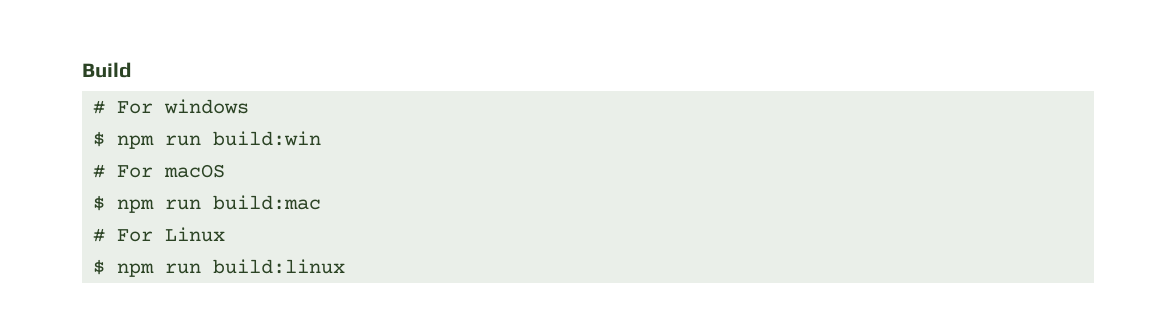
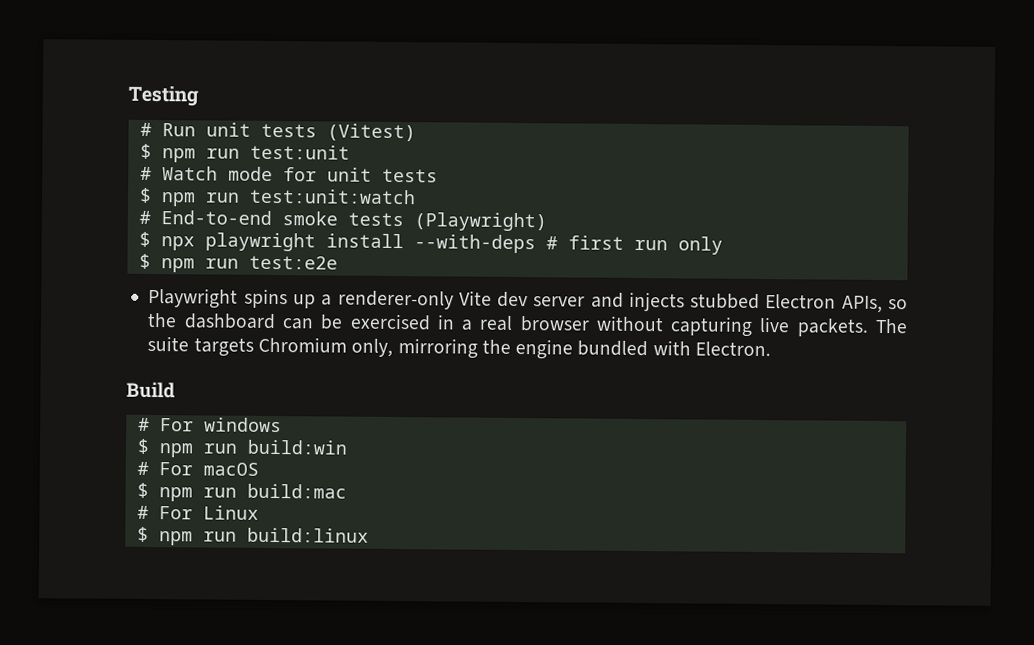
+ Testing
+ # Run unit tests (Vitest)
+ $ npm run test:unit
+ # Watch mode for unit tests
+ $ npm run test:unit:watch
+ # End-to-end smoke tests (Playwright)
+ $ npx playwright install --with-deps # first run only
+ $ npm run test:e2e
+ Playwright spins up a renderer-only Vite dev server and injects stubbed Electron APIs, so the dashboard can be exercised in a real browser without capturing live packets. The suite targets Chromium only, mirroring the engine bundled with Electron.

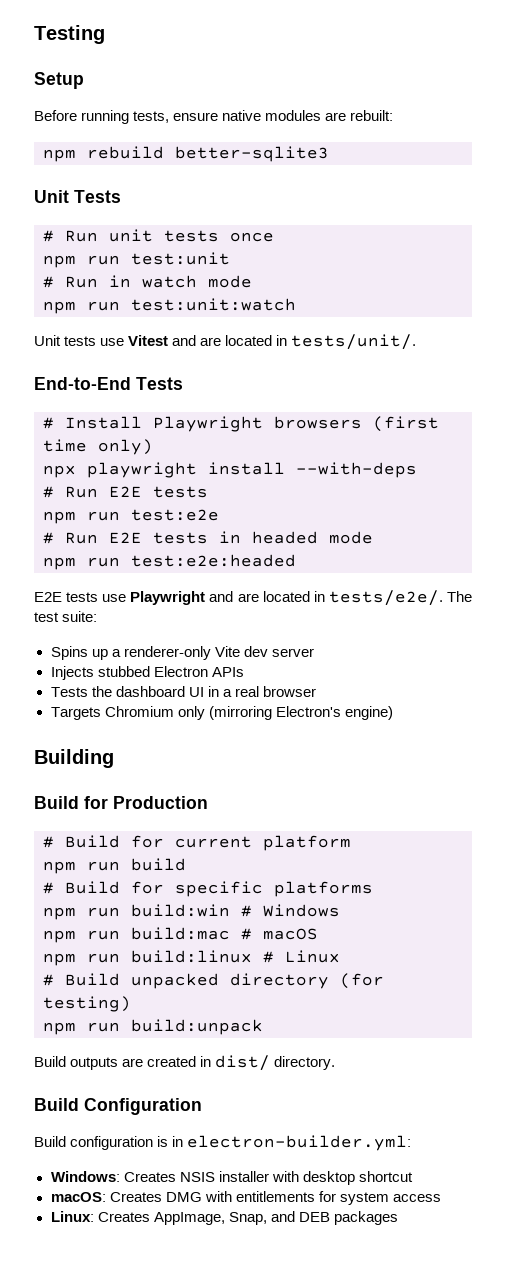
+ Setup
+ Before running tests, ensure native modules are rebuilt:
+ npm rebuild better-sqlite3
+ Unit Tests
- # Run unit tests (Vitest)
- $ npm run test:unit
+ # Run unit tests once
+ npm run test:unit
- # Watch mode for unit tests
- $ npm run test:unit:watch
- # End-to-end smoke tests (Playwright)
- $ npx playwright install --with-deps # first run only
- $ npm run test:e2e
- Playwright spins up a renderer-only Vite dev server and injects stubbed Electron APIs, so the dashboard can be exercised in a real browser without capturing live packets. The suite targets Chromium only, mirroring the engine bundled with Electron.
- Build
- # For windows
- $ npm run build:win
- # For macOS
- $ npm run build:mac
- # For Linux
- $ npm run build:linux
+ # Run in watch mode
+ npm run test:unit:watch
+ Unit tests use Vitest and are located in tests/unit/.
+ End-to-End Tests
+ # Install Playwright browsers (first time only)
+ npx playwright install --with-deps
+ # Run E2E tests
+ npm run test:e2e
+ # Run E2E tests in headed mode
+ npm run test:e2e:headed
+ E2E tests use Playwright and are located in tests/e2e/. The test suite:
+ Spins up a renderer-only Vite dev server
+ Injects stubbed Electron APIs
+ Tests the dashboard UI in a real browser
+ Targets Chromium only (mirroring Electron's engine)
+ Building
+ Build for Production
+ # Build for current platform
+ npm run build
+ # Build for specific platforms
+ npm run build:win # Windows
+ npm run build:mac # macOS
+ npm run build:linux # Linux
+ # Build unpacked directory (for testing)
+ npm run build:unpack
+ Build outputs are created in dist/ directory.
+ Build Configuration
+ Build configuration is in electron-builder.yml:
+ Windows: Creates NSIS installer with desktop shortcut
+ macOS: Creates DMG with entitlements for system access
+ Linux: Creates AppImage, Snap, and DEB packages

